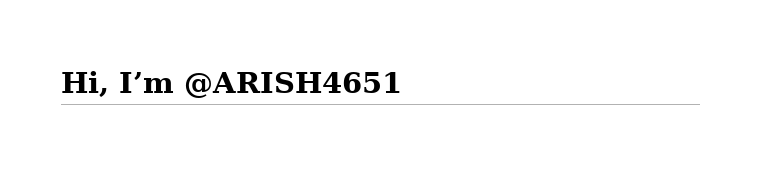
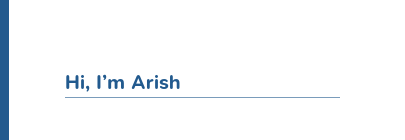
- Hi, I’m @ARISH4651
+ Hi, I’m Arish

